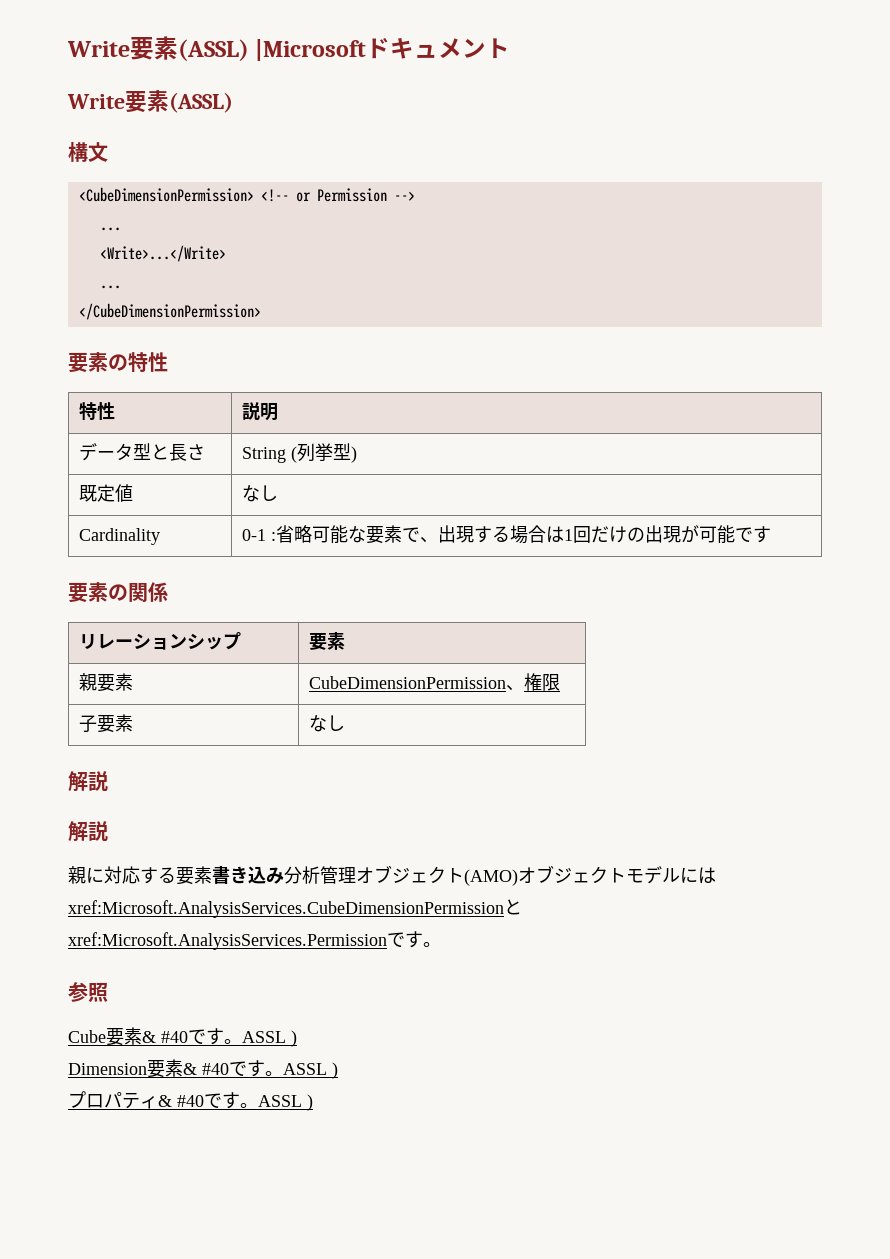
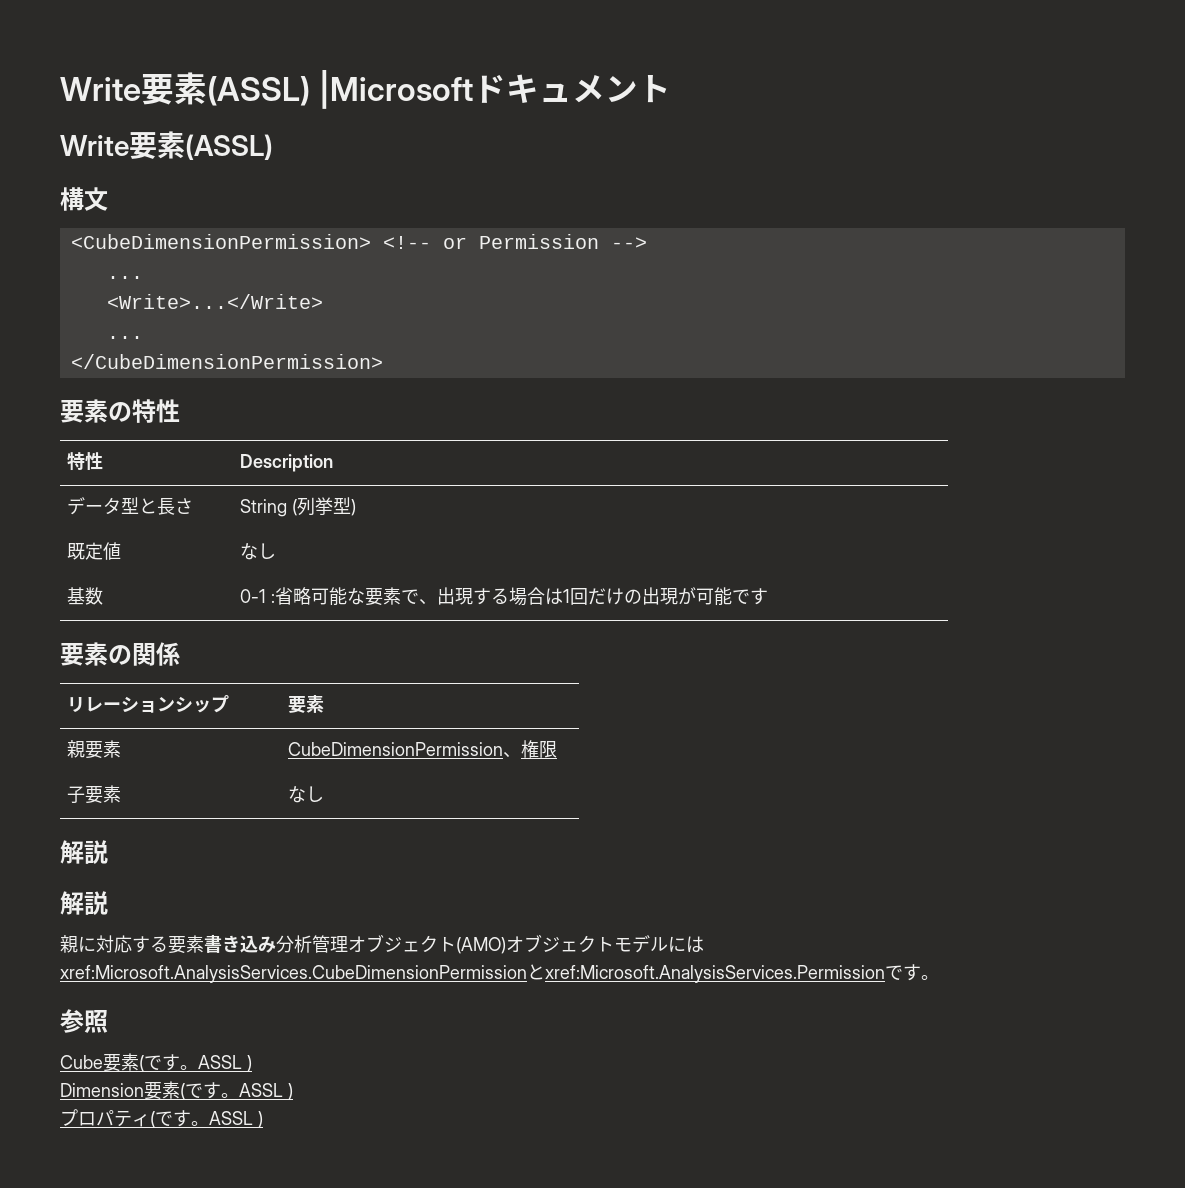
- 特性 | 説明
+ 特性 | Description
- Cardinality | 0-1 :省略可能な要素で、出現する場合は1回だけの出現が可能です
+ 基数 | 0-1 :省略可能な要素で、出現する場合は1回だけの出現が可能です
- Cube要素& #40です。
+ Cube要素(です。
- Dimension要素& #40です。
+ Dimension要素(です。
- プロパティ& #40です。
+ プロパティ(です。

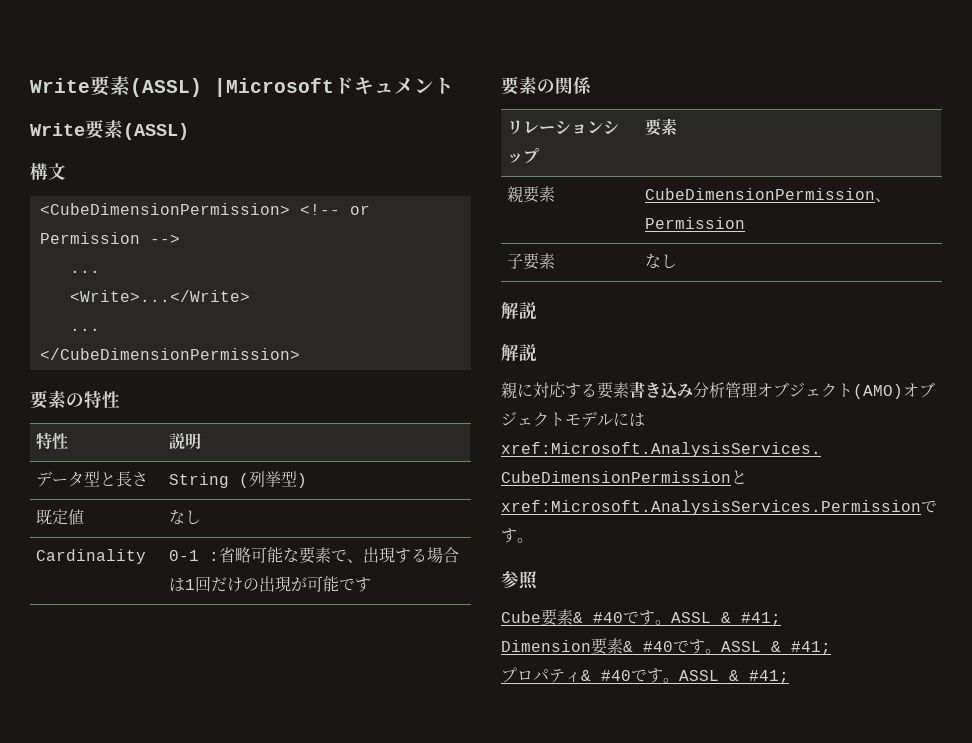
- 特性 | Description
+ 特性 | 説明
- 基数 | 0-1 :省略可能な要素で、出現する場合は1回だけの出現が可能です
+ Cardinality | 0-1 :省略可能な要素で、出現する場合は1回だけの出現が可能です
- 親要素 | CubeDimensionPermission、権限
+ 親要素 | CubeDimensionPermission、Permission
- Cube要素(です。ASSL )
+ Cube要素& #40です。ASSL & #41;
- Dimension要素(です。ASSL )
+ Dimension要素& #40です。ASSL & #41;
- プロパティ(です。ASSL )
+ プロパティ& #40です。ASSL & #41;

